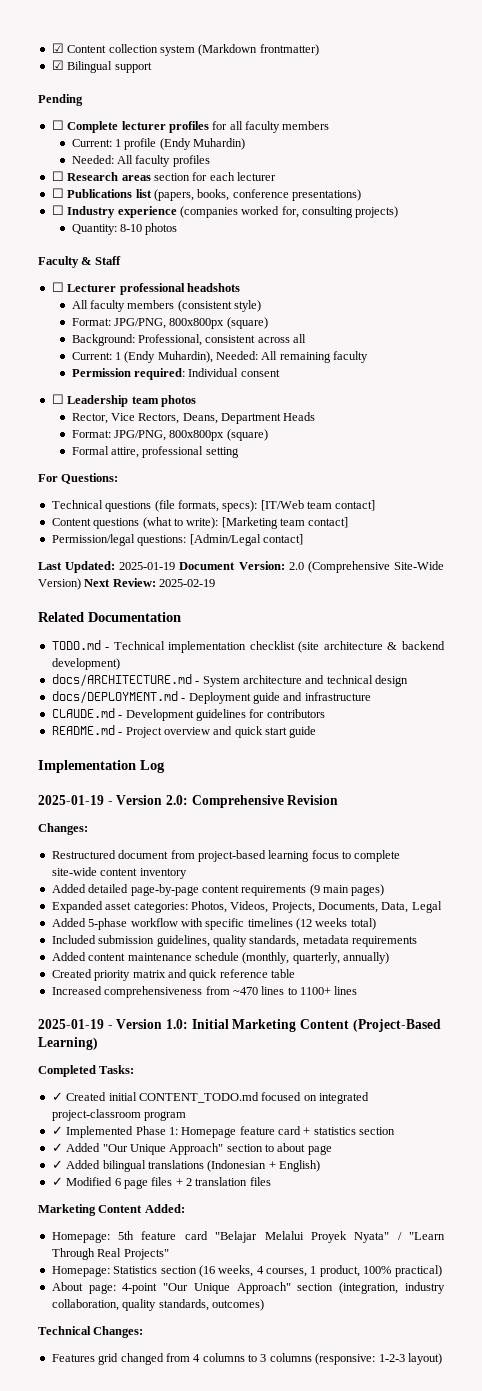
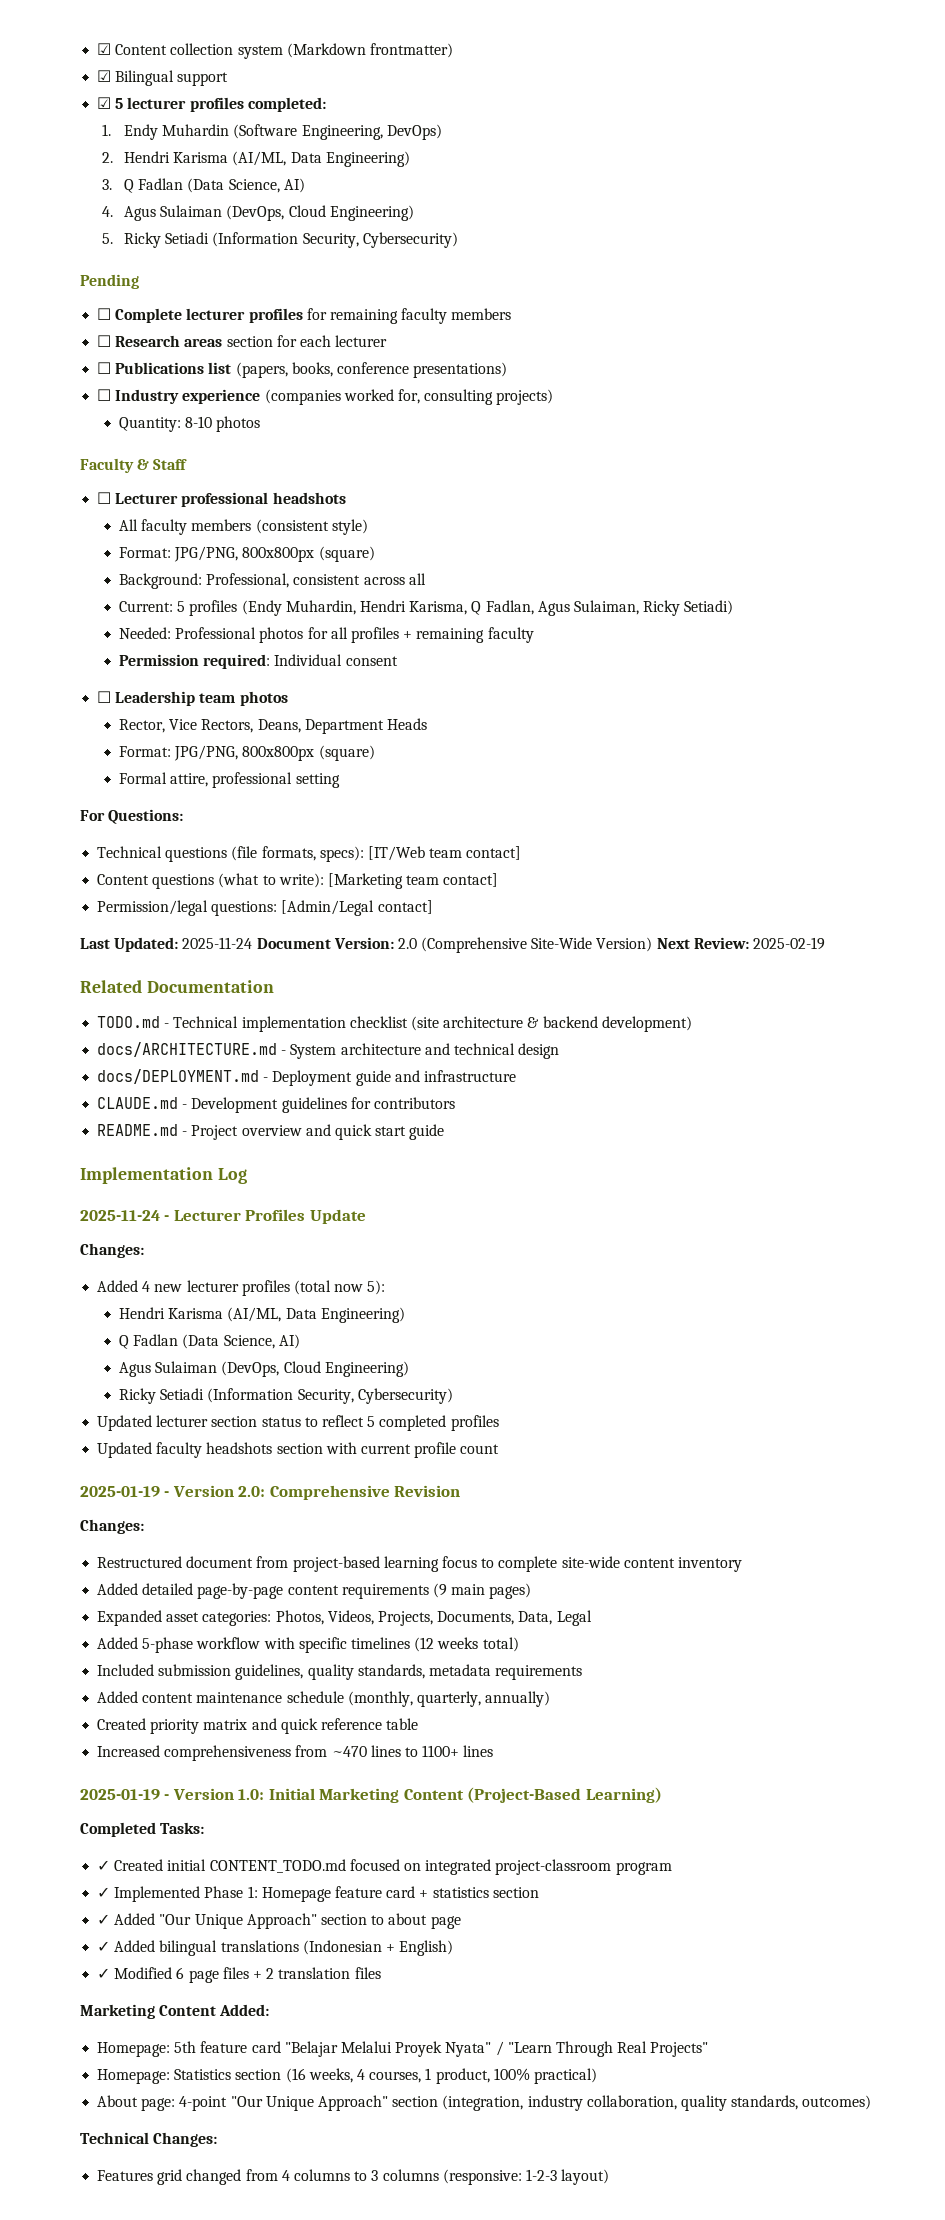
+ ☑ 5 lecturer profiles completed:
+ 1. Endy Muhardin (Software Engineering, DevOps)
+ 2. Hendri Karisma (AI/ML, Data Engineering)
+ 3. Q Fadlan (Data Science, AI)
+ 4. Agus Sulaiman (DevOps, Cloud Engineering)
+ 5. Ricky Setiadi (Information Security, Cybersecurity)
- ☐ Complete lecturer profiles for all faculty members
- Current: 1 profile (Endy Muhardin)
- Needed: All faculty profiles
+ ☐ Complete lecturer profiles for remaining faculty members
- Current: 1 (Endy Muhardin), Needed: All remaining faculty
+ Current: 5 profiles (Endy Muhardin, Hendri Karisma, Q Fadlan, Agus Sulaiman, Ricky Setiadi)
+ Needed: Professional photos for all profiles + remaining faculty
- Last Updated: 2025-01-19 Document Version: 2.0 (Comprehensive Site-Wide Version) Next Review: 2025-02-19
+ Last Updated: 2025-11-24 Document Version: 2.0 (Comprehensive Site-Wide Version) Next Review: 2025-02-19
+ 2025-11-24 - Lecturer Profiles Update
+ Changes:
+ Added 4 new lecturer profiles (total now 5):
+ Hendri Karisma (AI/ML, Data Engineering)
+ Q Fadlan (Data Science, AI)
+ Agus Sulaiman (DevOps, Cloud Engineering)
+ Ricky Setiadi (Information Security, Cybersecurity)
+ Updated lecturer section status to reflect 5 completed profiles
+ Updated faculty headshots section with current profile count

